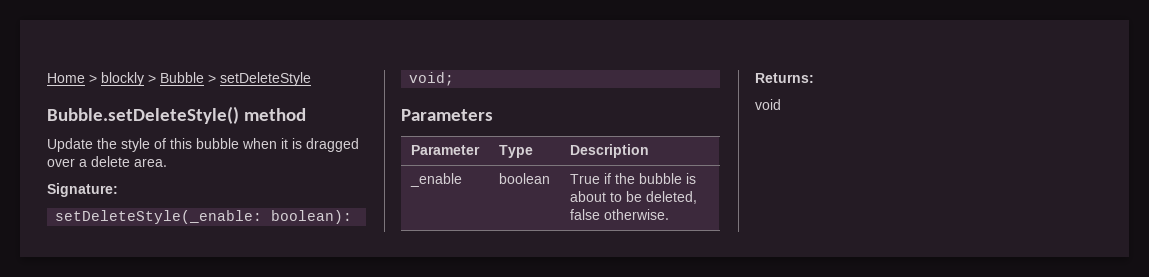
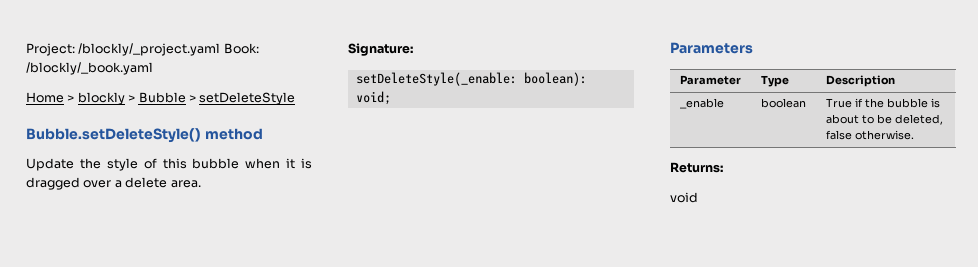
+ Project: /blockly/_project.yaml Book: /blockly/_book.yaml

